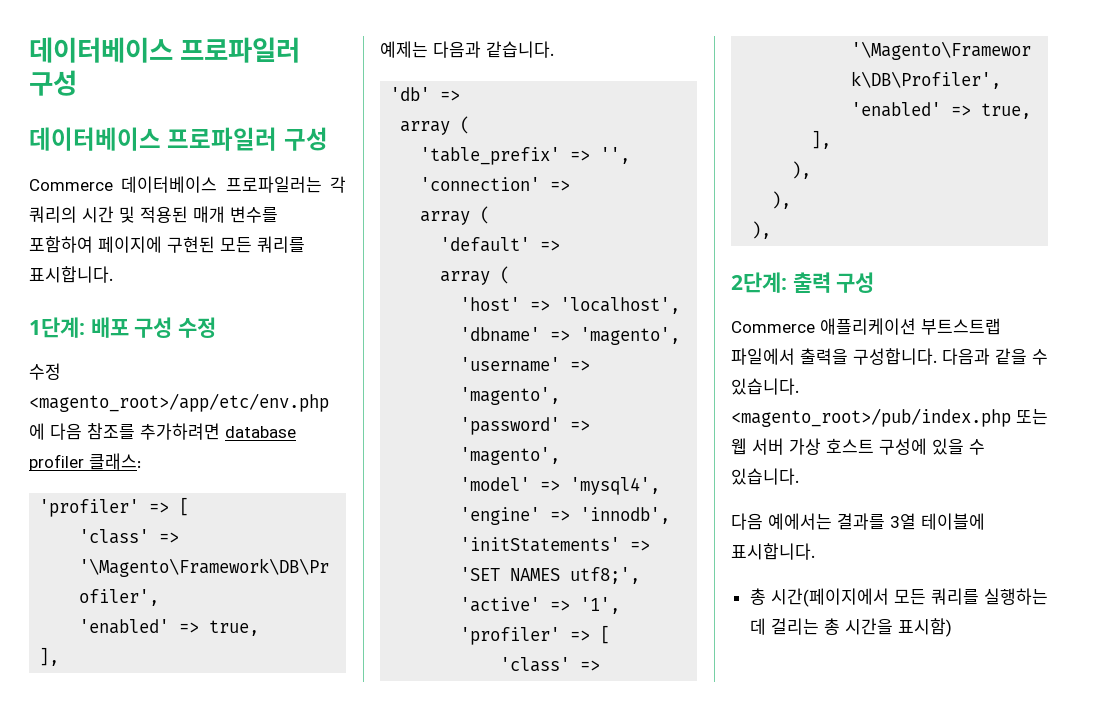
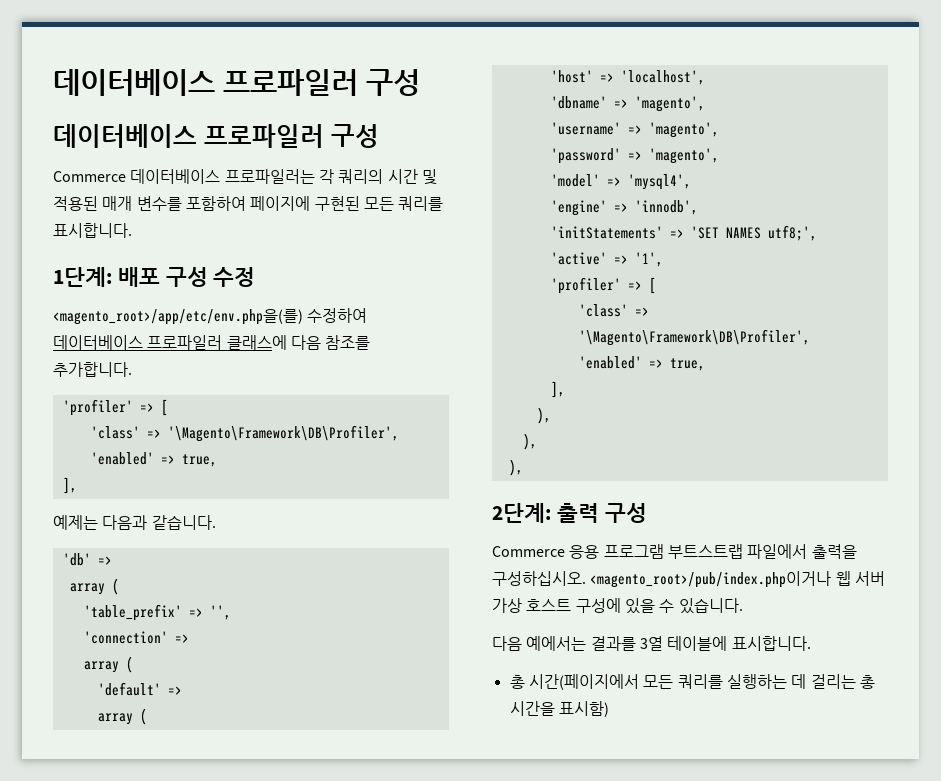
- 수정 <magento_root>/app/etc/env.php 에 다음 참조를 추가하려면 database profiler 클래스:
+ <magento_root>/app/etc/env.php을(를) 수정하여 데이터베이스 프로파일러 클래스에 다음 참조를 추가합니다.
- Commerce 애플리케이션 부트스트랩 파일에서 출력을 구성합니다. 다음과 같을 수 있습니다. <magento_root>/pub/index.php 또는 웹 서버 가상 호스트 구성에 있을 수 있습니다.
+ Commerce 응용 프로그램 부트스트랩 파일에서 출력을 구성하십시오. <magento_root>/pub/index.php이거나 웹 서버 가상 호스트 구성에 있을 수 있습니다.

